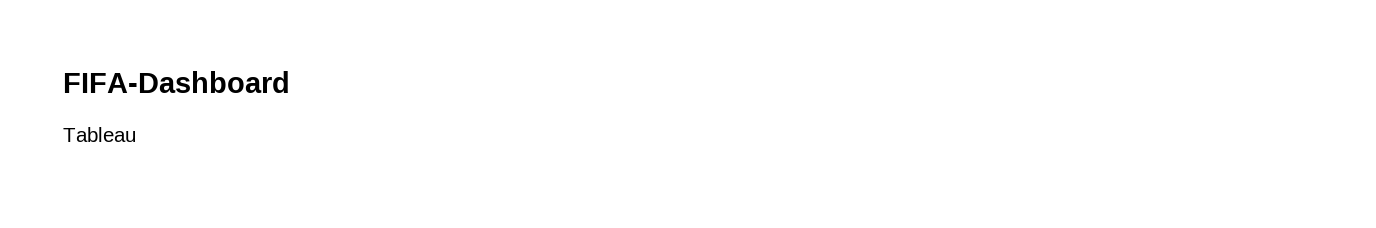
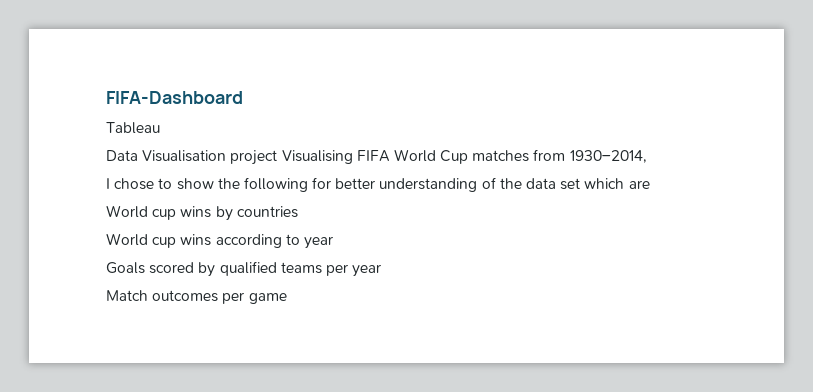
+ Data Visualisation project Visualising FIFA World Cup matches from 1930–2014,
+ I chose to show the following for better understanding of the data set which are
+ World cup wins by countries
+ World cup wins according to year
+ Goals scored by qualified teams per year
+ Match outcomes per game

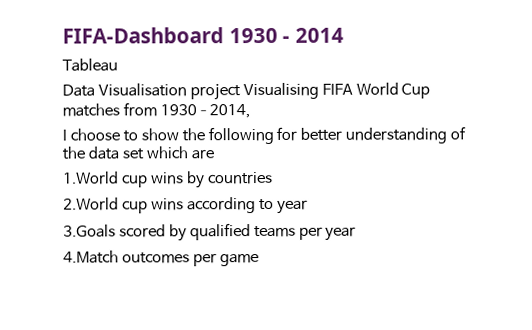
- FIFA-Dashboard
+ FIFA-Dashboard 1930 - 2014
- I chose to show the following for better understanding of the data set which are
+ I choose to show the following for better understanding of the data set which are
- World cup wins by countries
+ 1.World cup wins by countries
- World cup wins according to year
+ 2.World cup wins according to year
- Goals scored by qualified teams per year
+ 3.Goals scored by qualified teams per year
- Match outcomes per game
+ 4.Match outcomes per game

